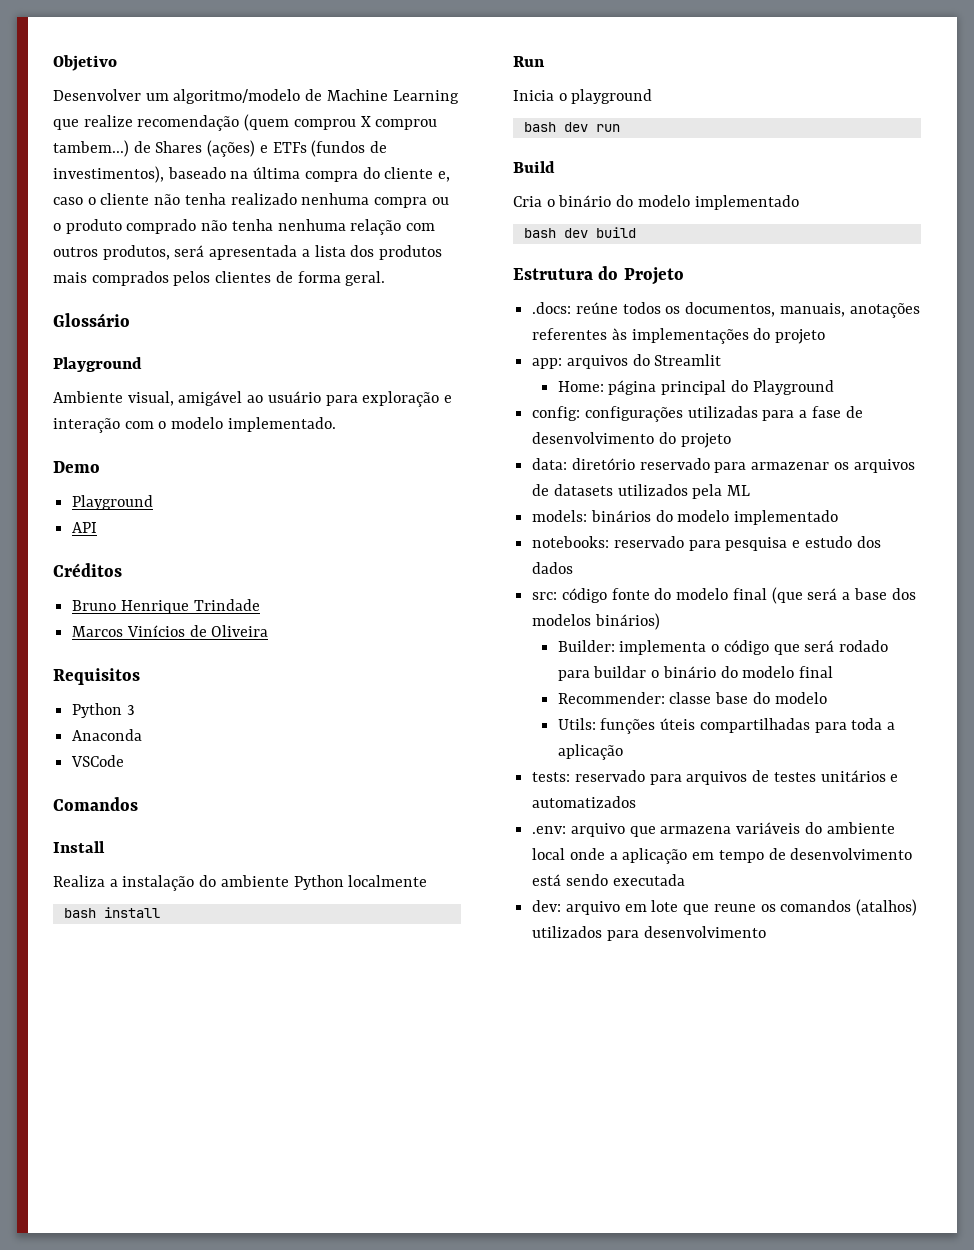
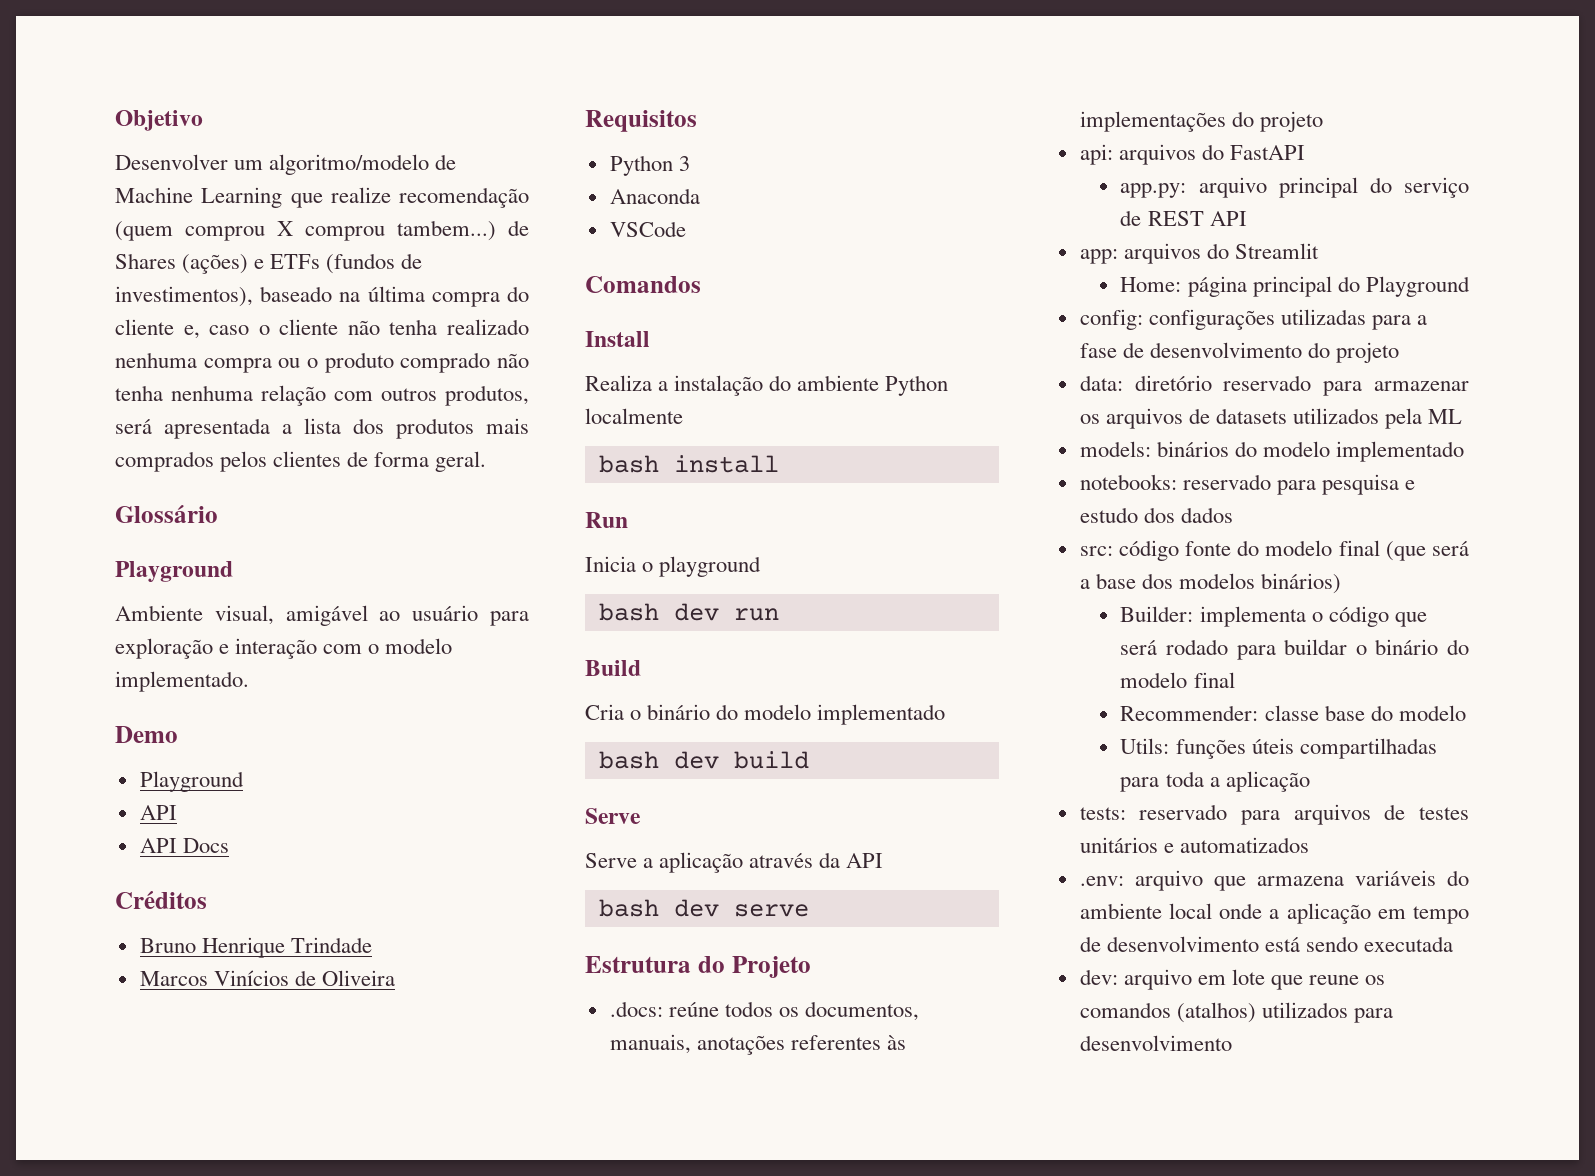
+ API Docs
  bash dev build
+ Serve
+ Serve a aplicação através da API
+ bash dev serve
+ api: arquivos do FastAPI
+ app.py: arquivo principal do serviço de REST API

